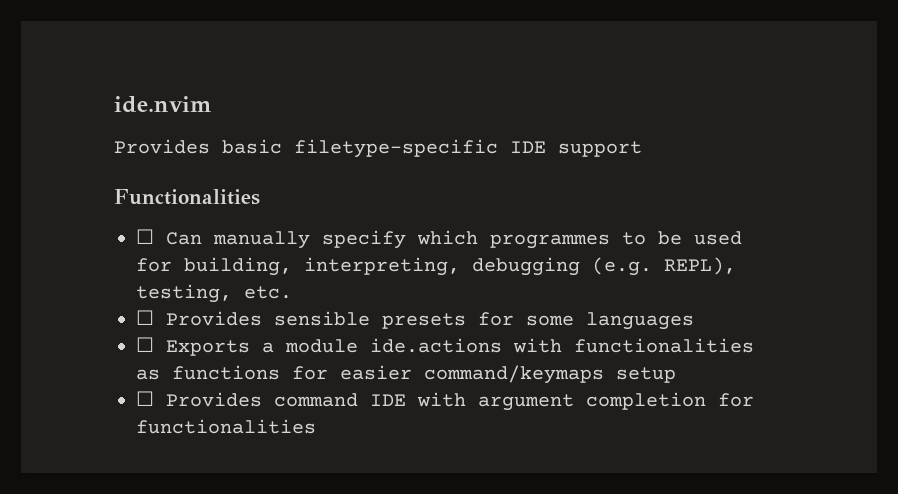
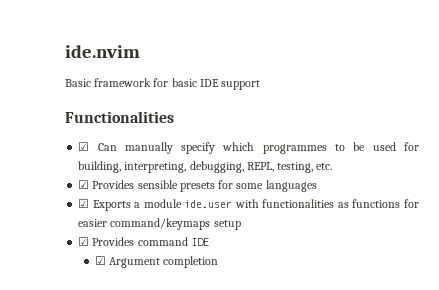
- Provides basic filetype-specific IDE support
+ Basic framework for basic IDE support
- ☐ Can manually specify which programmes to be used for building, interpreting, debugging (e.g. REPL), testing, etc.
+ ☑ Can manually specify which programmes to be used for building, interpreting, debugging, REPL, testing, etc.
- ☐ Provides sensible presets for some languages
+ ☑ Provides sensible presets for some languages
- ☐ Exports a module ide.actions with functionalities as functions for easier command/keymaps setup
+ ☑ Exports a module ide.user with functionalities as functions for easier command/keymaps setup
- ☐ Provides command IDE with argument completion for functionalities
+ ☑ Provides command IDE
+ ☑ Argument completion

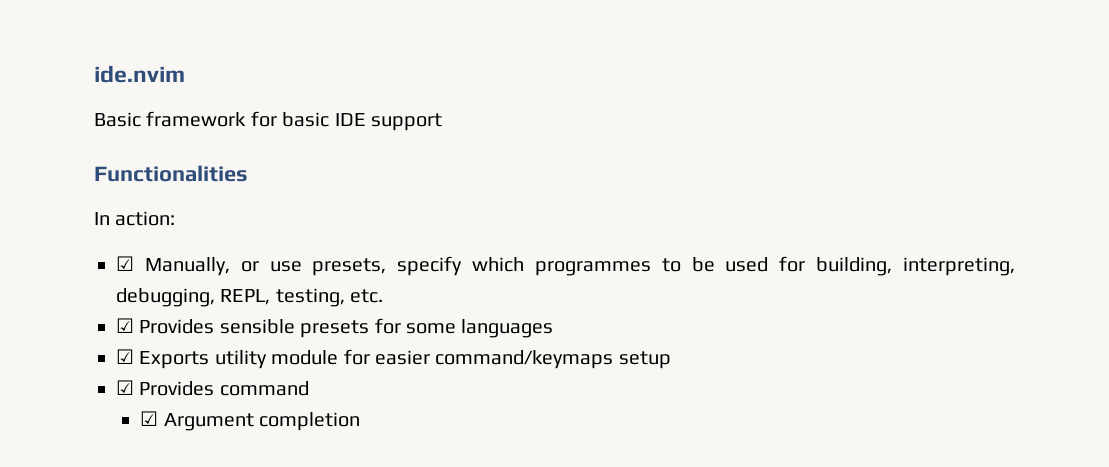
- ☑ Can manually specify which programmes to be used for building, interpreting, debugging, REPL, testing, etc.
+ In action:
+ ☑ Manually, or use presets, specify which programmes to be used for building, interpreting, debugging, REPL, testing, etc.
- ☑ Exports a module ide.user with functionalities as functions for easier command/keymaps setup
+ ☑ Exports utility module for easier command/keymaps setup
- ☑ Provides command IDE
+ ☑ Provides command

